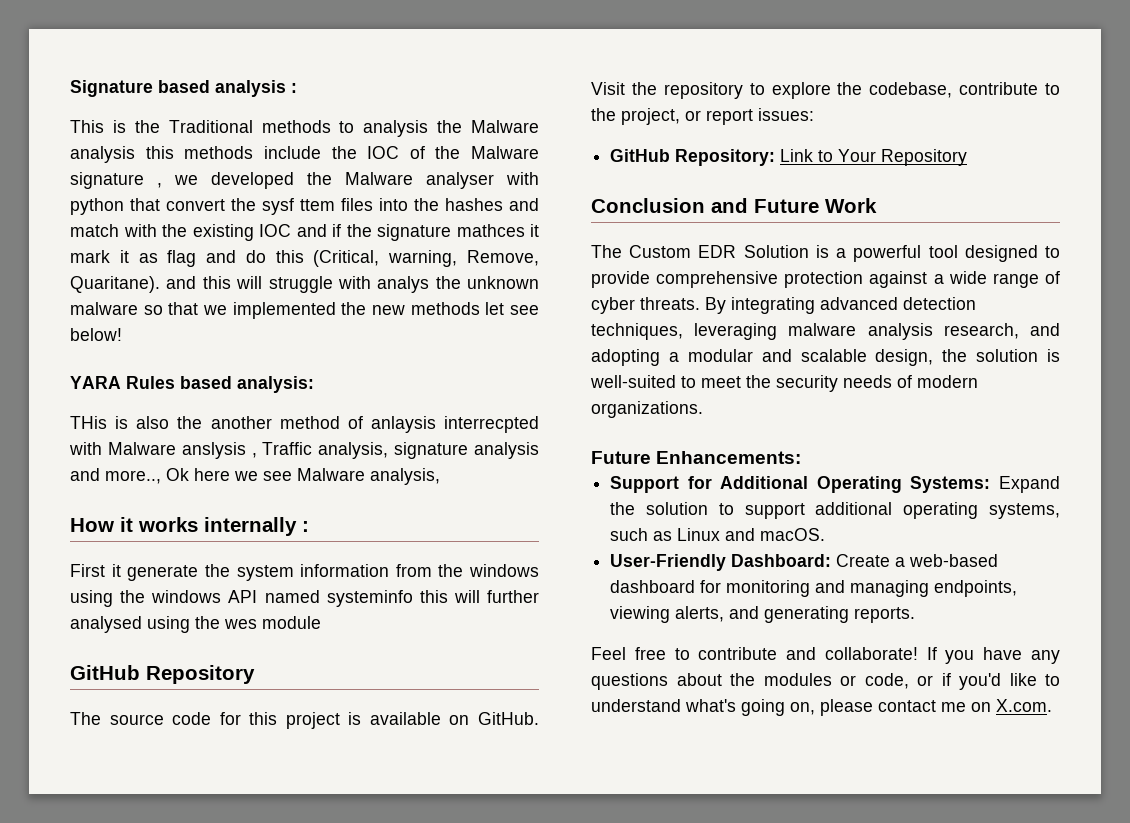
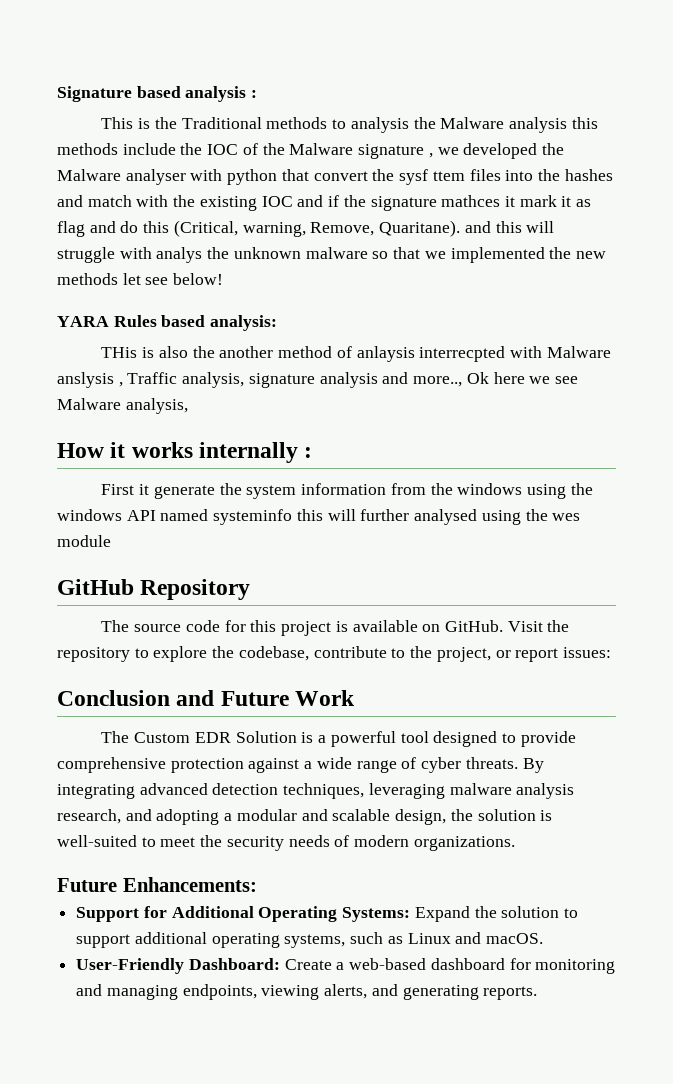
- GitHub Repository: Link to Your Repository
- Feel free to contribute and collaborate! If you have any questions about the modules or code, or if you'd like to understand what's going on, please contact me on X.com.

